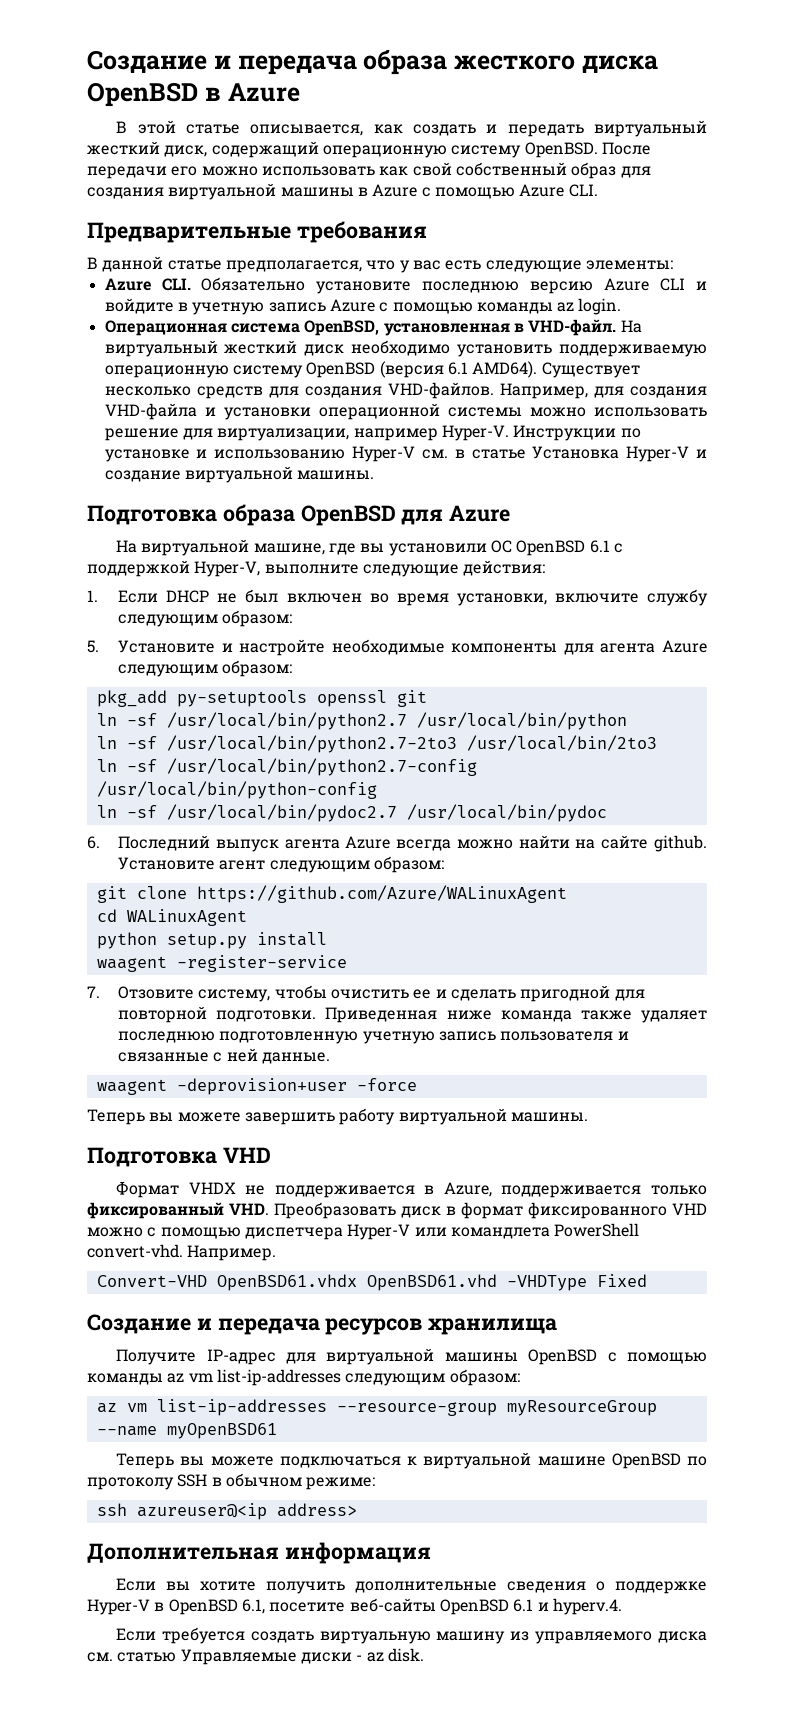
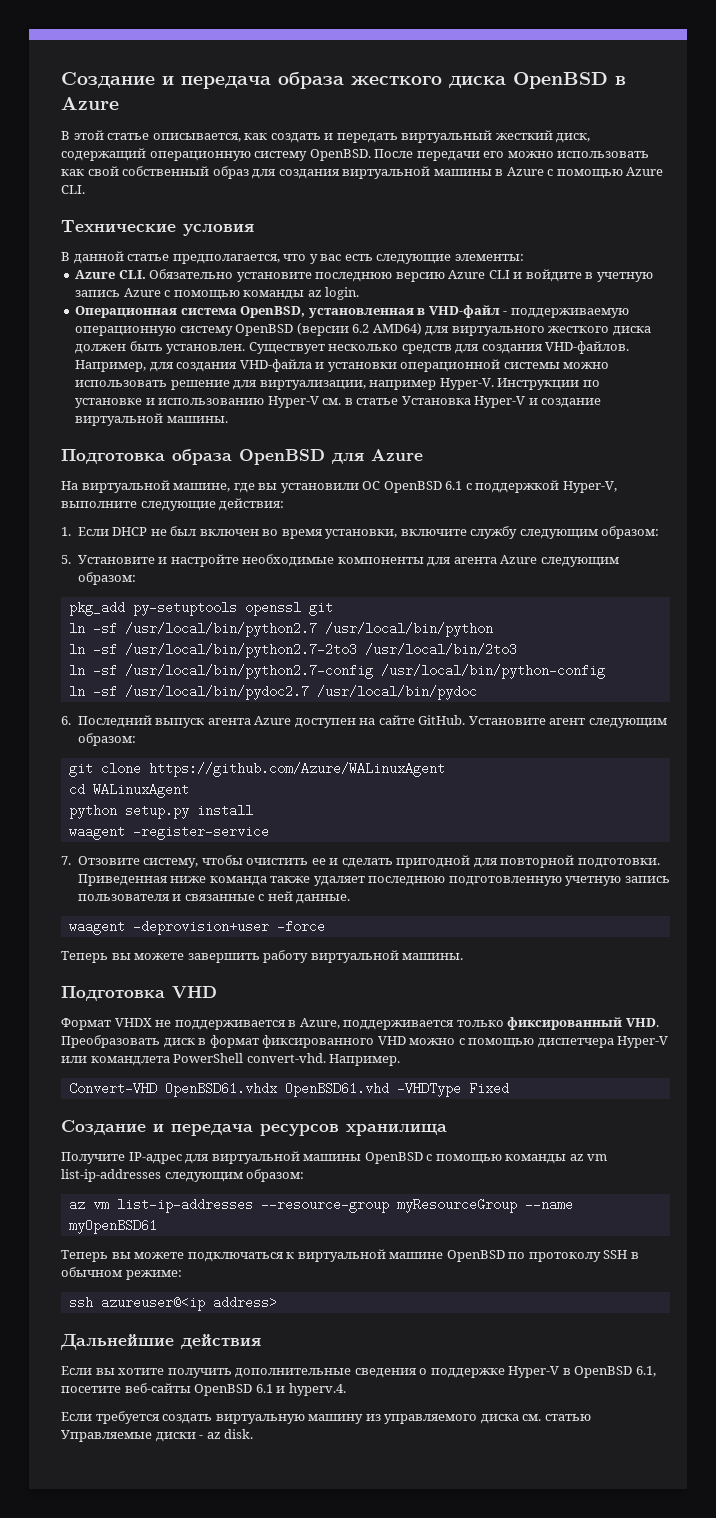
- Предварительные требования
+ Технические условия
- Операционная система OpenBSD, установленная в VHD-файл. На виртуальный жесткий диск необходимо установить поддерживаемую операционную систему OpenBSD (версия 6.1 AMD64).
+ Операционная система OpenBSD, установленная в VHD-файл - поддерживаемую операционную систему OpenBSD (версии 6.2 AMD64) для виртуального жесткого диска должен быть установлен.
- 6. Последний выпуск агента Azure всегда можно найти на сайте github.
+ 6. Последний выпуск агента Azure доступен на сайте GitHub.
- Дополнительная информация
+ Дальнейшие действия

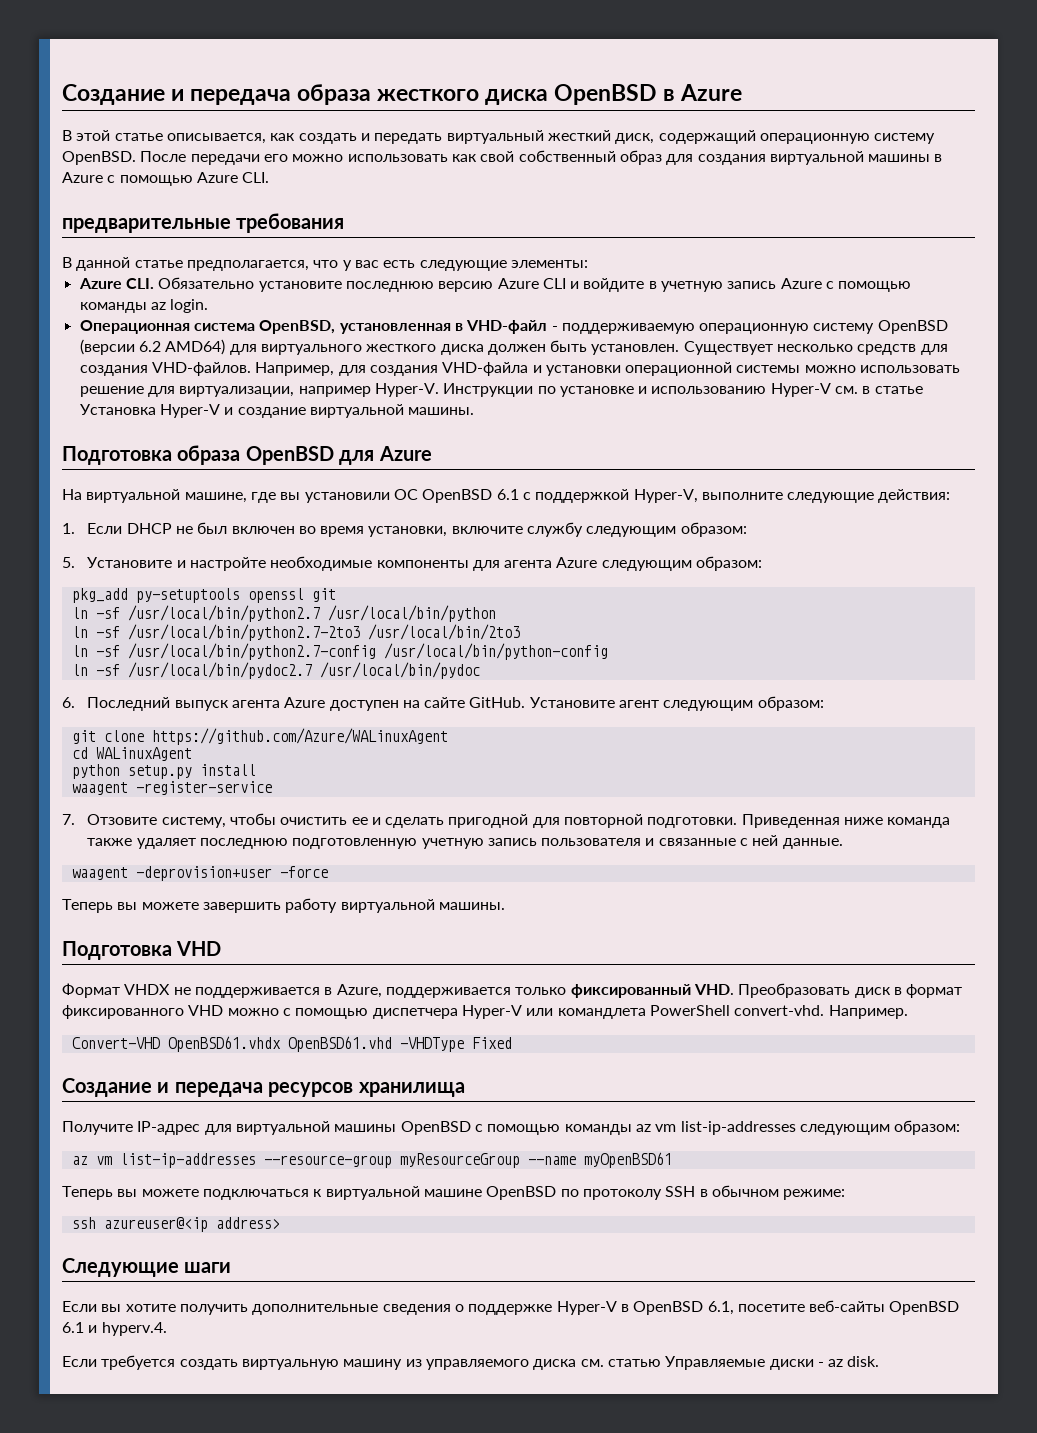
- Технические условия
+ предварительные требования
- Дальнейшие действия
+ Следующие шаги

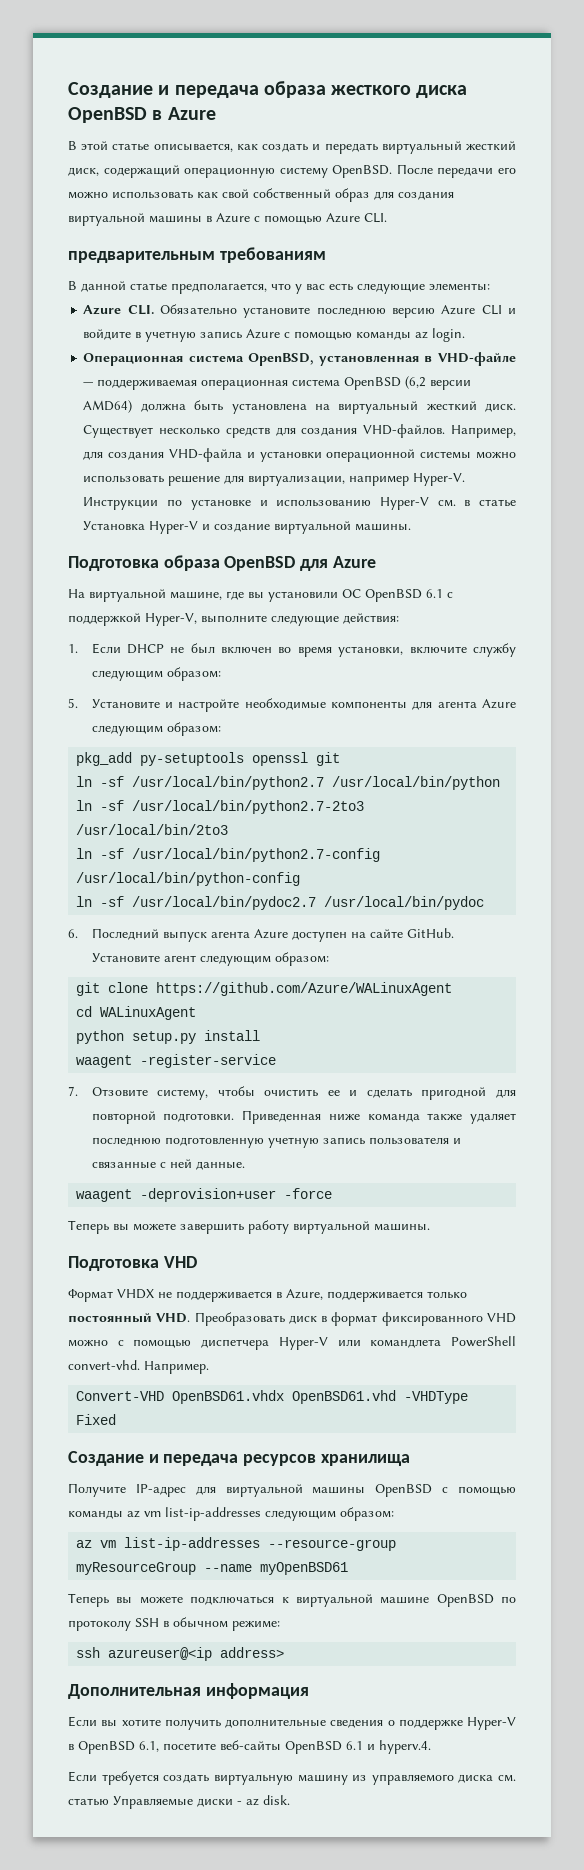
- предварительные требования
+ предварительным требованиям
- Операционная система OpenBSD, установленная в VHD-файл - поддерживаемую операционную систему OpenBSD (версии 6.2 AMD64) для виртуального жесткого диска должен быть установлен.
+ Операционная система OpenBSD, установленная в VHD-файле — поддерживаемая операционная система OpenBSD (6,2 версии AMD64) должна быть установлена на виртуальный жесткий диск.
- Формат VHDX не поддерживается в Azure, поддерживается только фиксированный VHD. Преобразовать диск в формат фиксированного VHD можно с помощью диспетчера Hyper-V или командлета PowerShell convert-vhd.
+ Формат VHDX не поддерживается в Azure, поддерживается только постоянный VHD. Преобразовать диск в формат фиксированного VHD можно с помощью диспетчера Hyper-V или командлета PowerShell convert-vhd.
- Следующие шаги
+ Дополнительная информация

